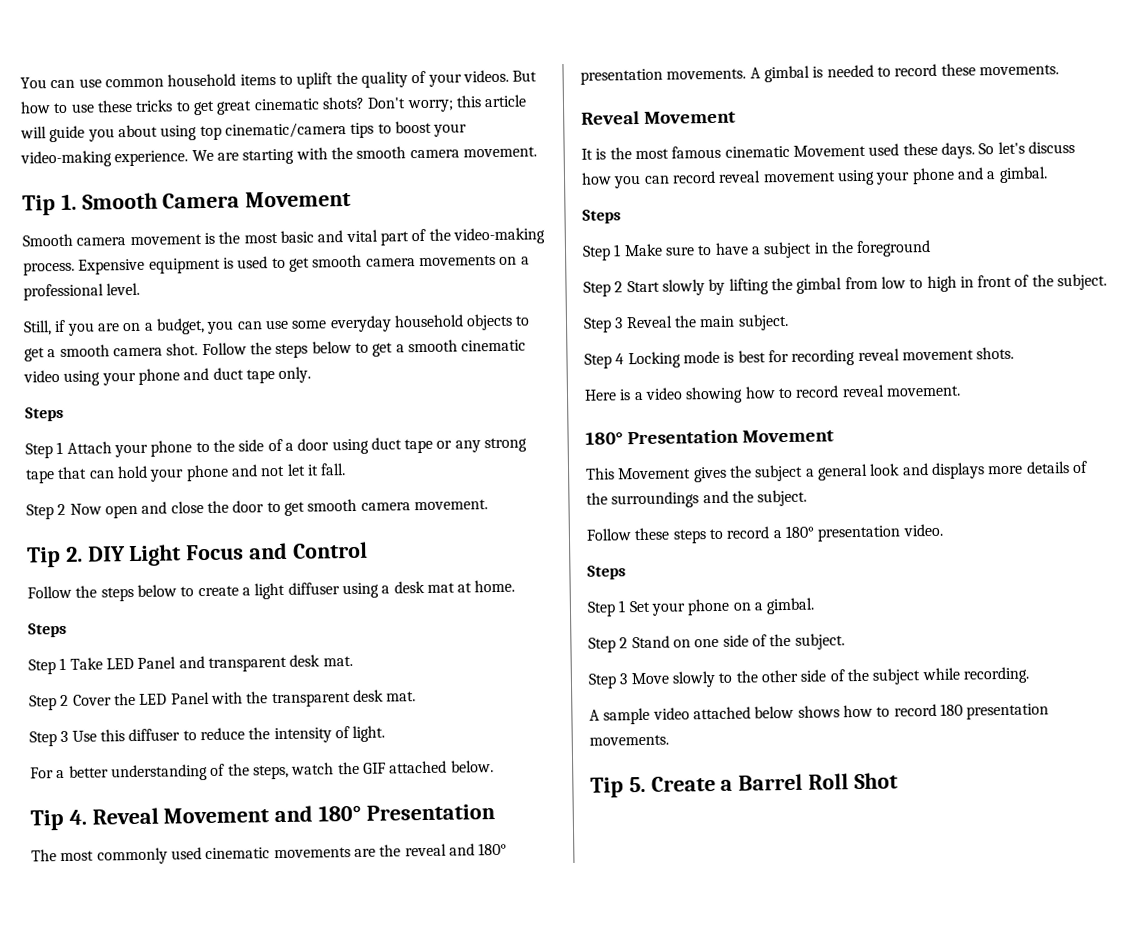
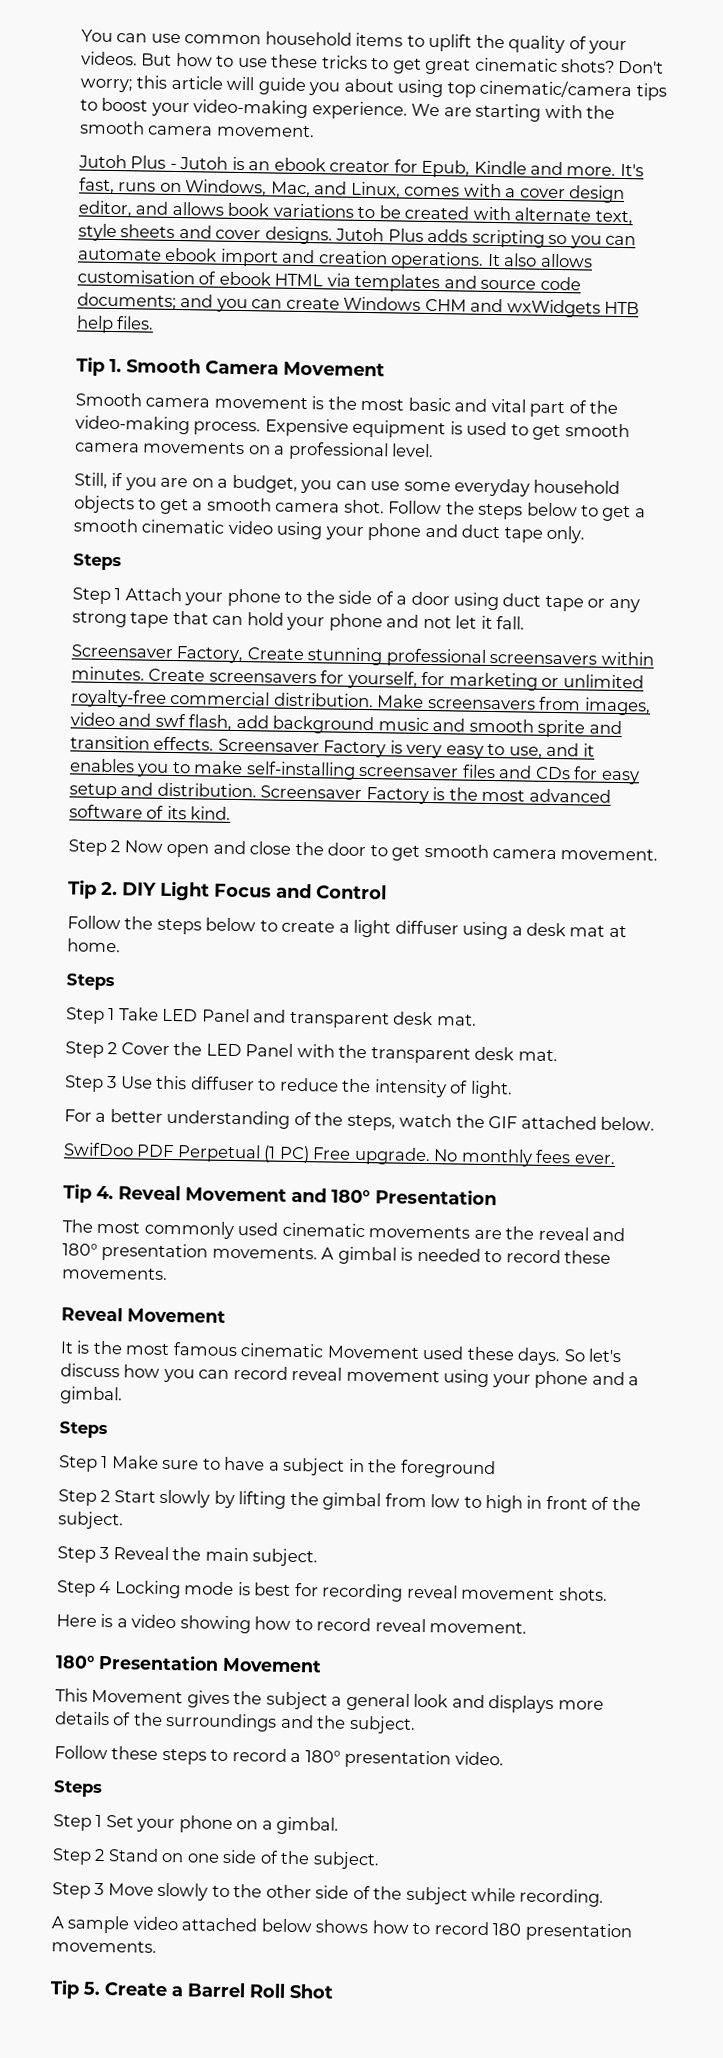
+ Jutoh Plus - Jutoh is an ebook creator for Epub, Kindle and more. It's fast, runs on Windows, Mac, and Linux, comes with a cover design editor, and allows book variations to be created with alternate text, style sheets and cover designs. Jutoh Plus adds scripting so you can automate ebook import and creation operations. It also allows customisation of ebook HTML via templates and source code documents; and you can create Windows CHM and wxWidgets HTB help files.
+ Screensaver Factory, Create stunning professional screensavers within minutes. Create screensavers for yourself, for marketing or unlimited royalty-free commercial distribution. Make screensavers from images, video and swf flash, add background music and smooth sprite and transition effects. Screensaver Factory is very easy to use, and it enables you to make self-installing screensaver files and CDs for easy setup and distribution. Screensaver Factory is the most advanced software of its kind.
+ SwifDoo PDF Perpetual (1 PC) Free upgrade. No monthly fees ever.

